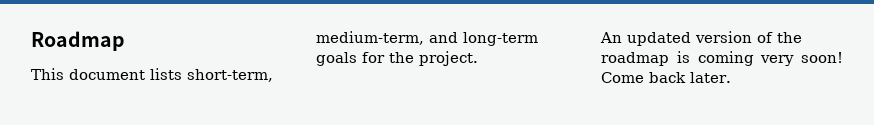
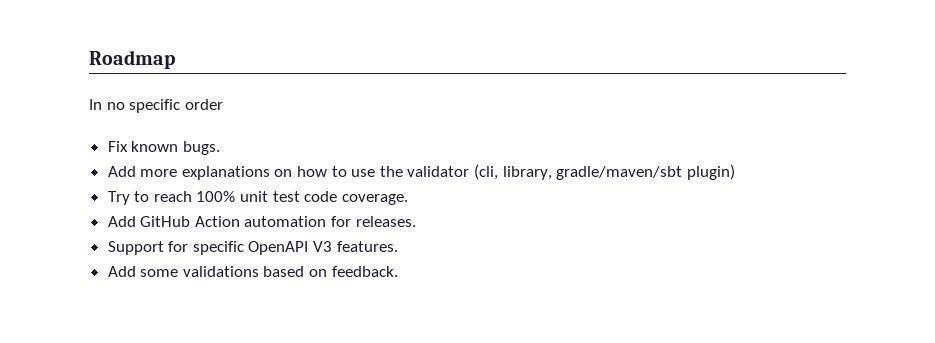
- This document lists short-term, medium-term, and long-term goals for the project.
- An updated version of the roadmap is coming very soon! Come back later.
+ In no specific order
+ Fix known bugs.
+ Add more explanations on how to use the validator (cli, library, gradle/maven/sbt plugin)
+ Try to reach 100% unit test code coverage.
+ Add GitHub Action automation for releases.
+ Support for specific OpenAPI V3 features.
+ Add some validations based on feedback.

